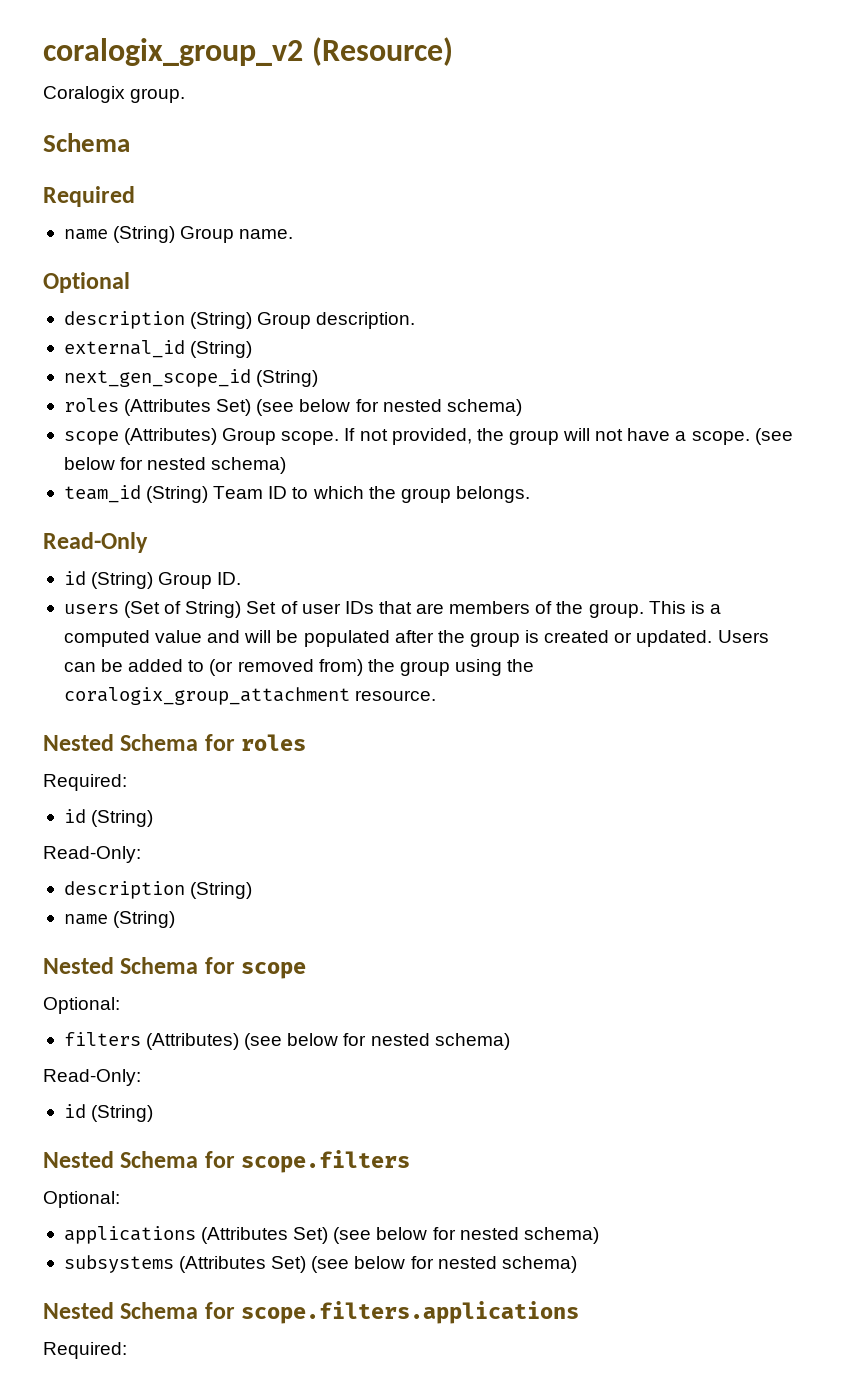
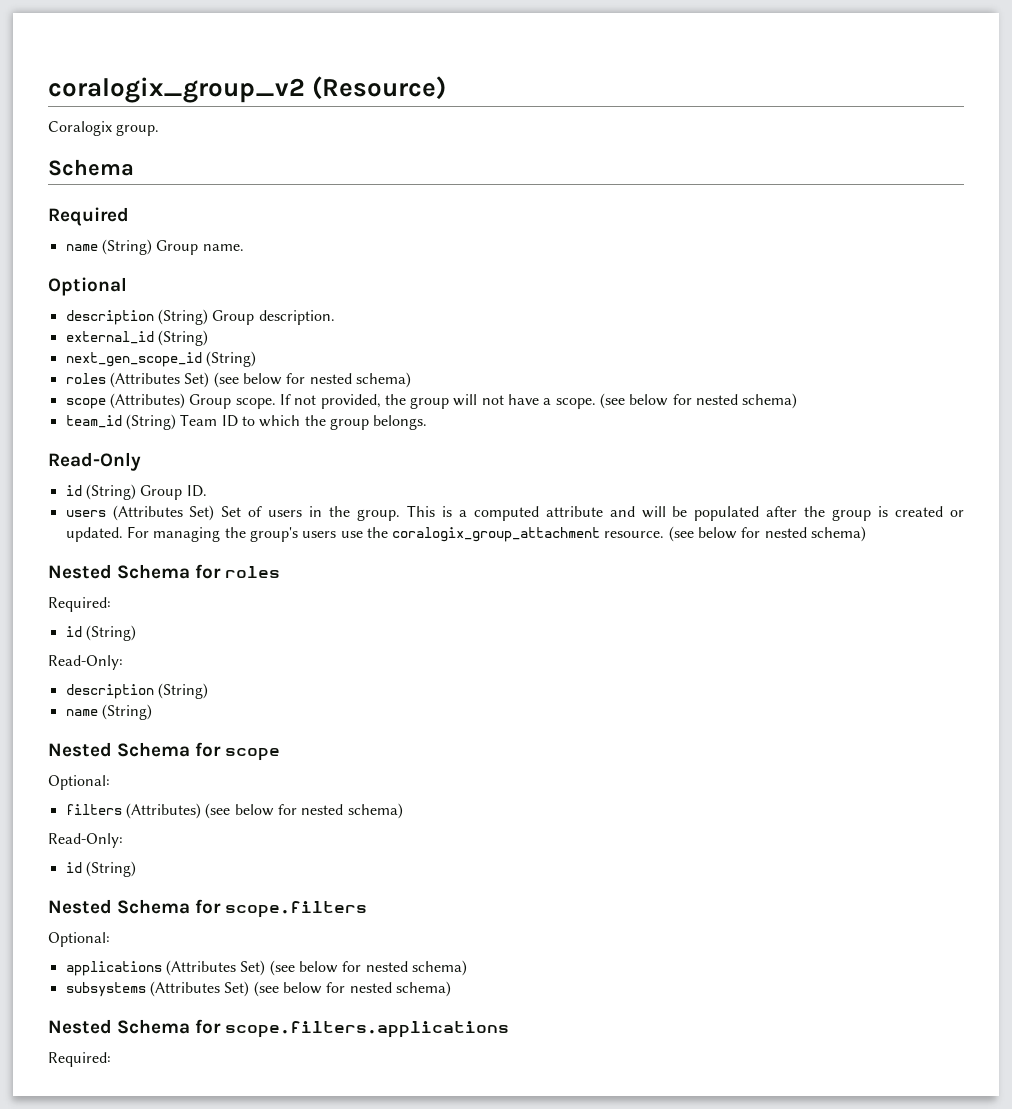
- users (Set of String) Set of user IDs that are members of the group.
+ users (Attributes Set) Set of users in the group.
- This is a computed value and will be populated after the group is created or updated.
+ This is a computed attribute and will be populated after the group is created or updated.
- Users can be added to (or removed from) the group using the coralogix_group_attachment resource.
+ For managing the group's users use the coralogix_group_attachment resource. (see below for nested schema)

